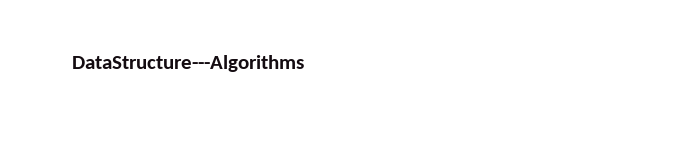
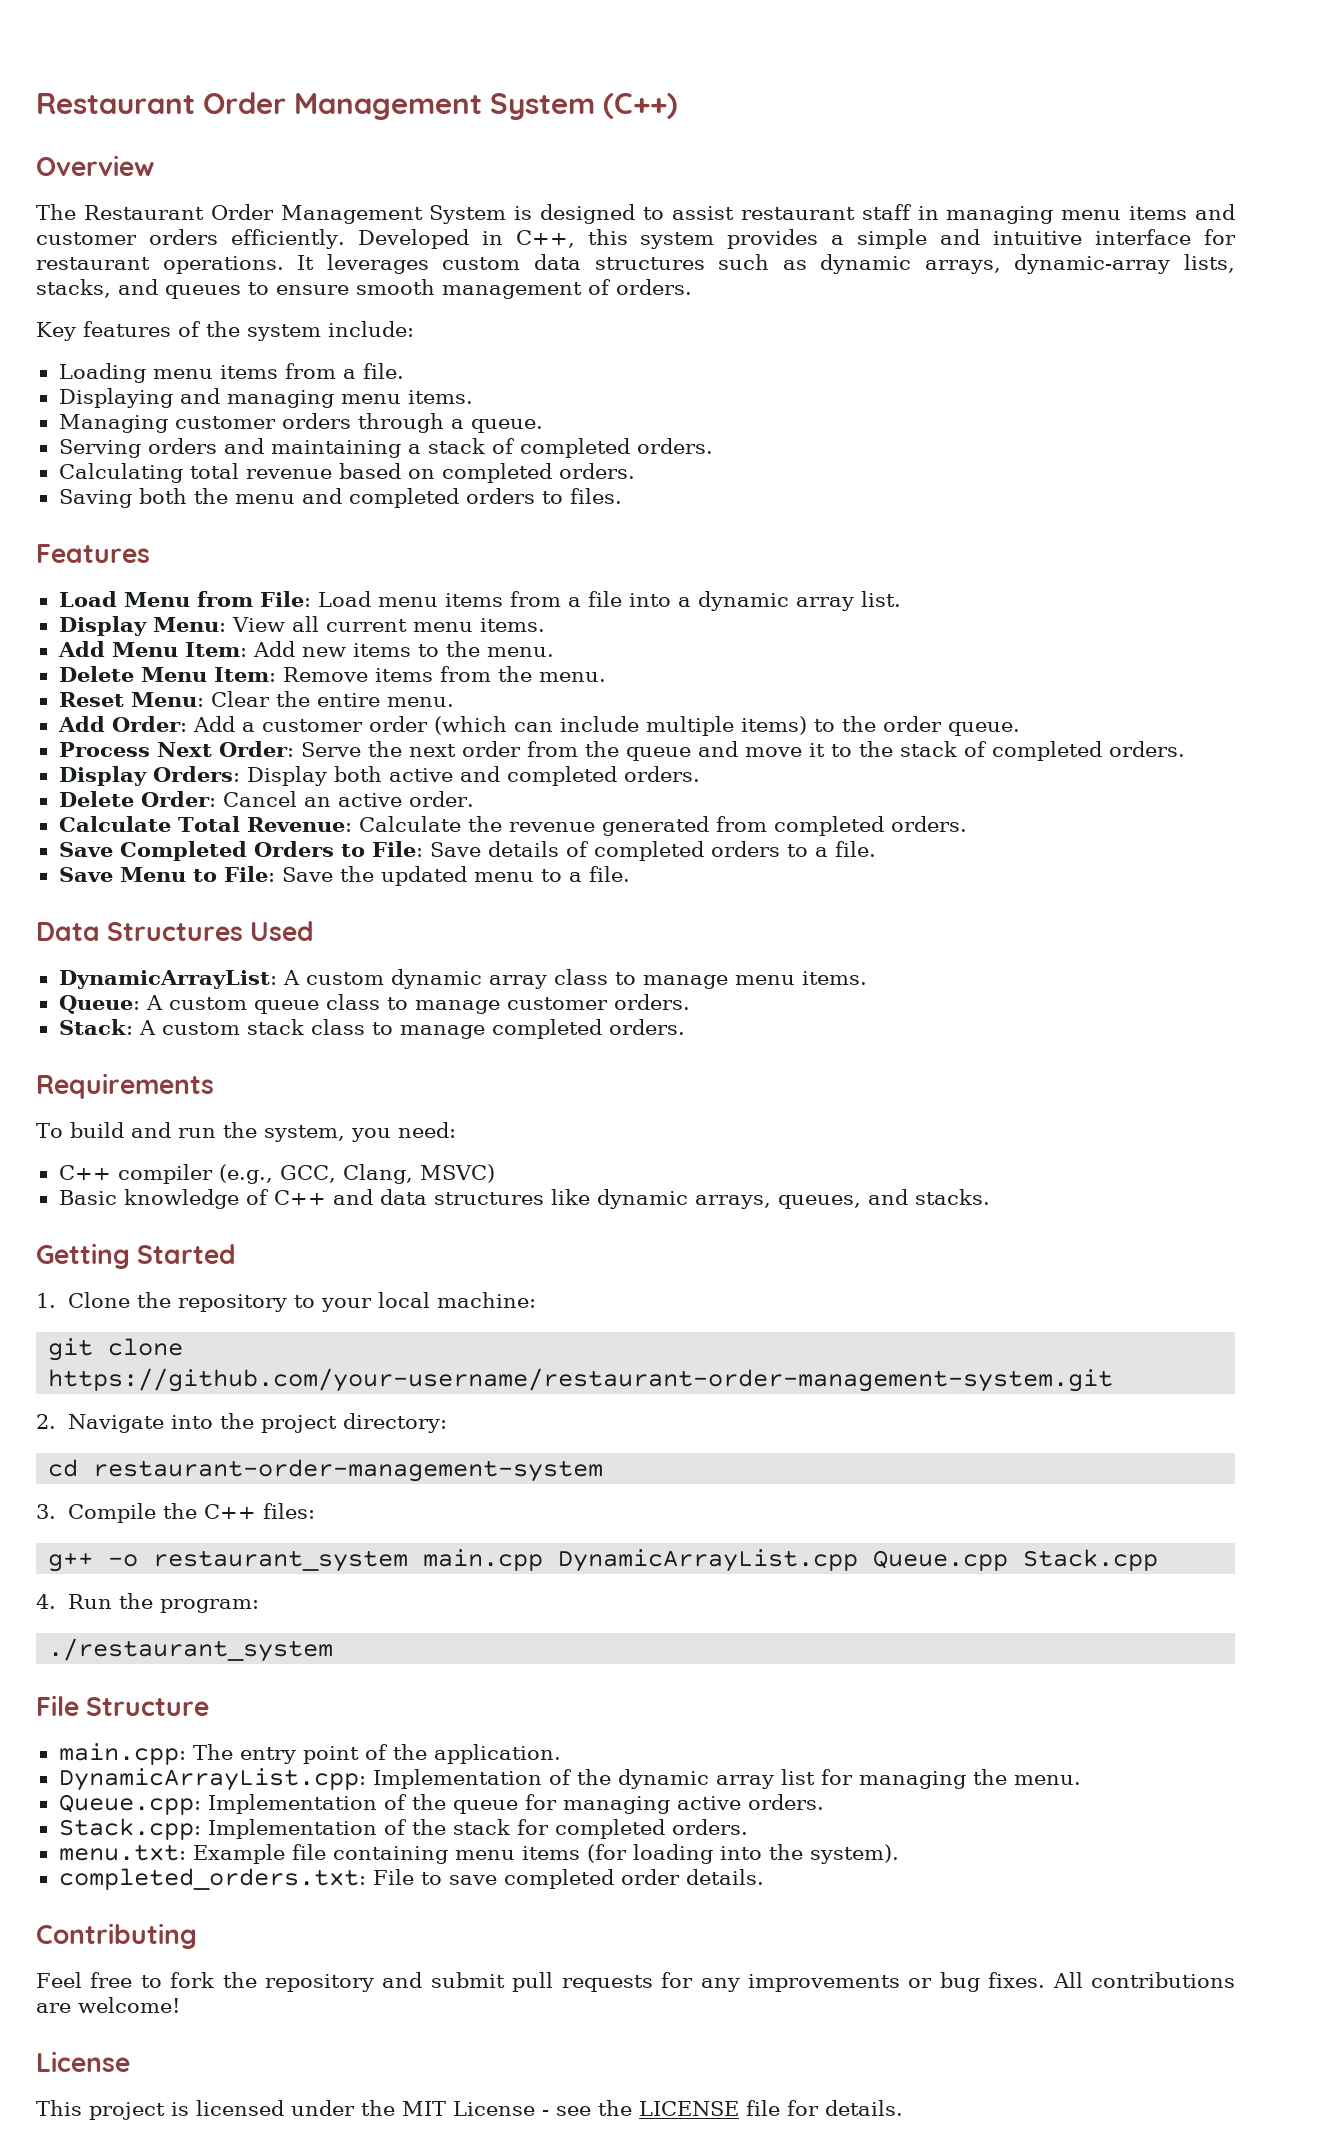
- DataStructure---Algorithms
+ Restaurant Order Management System (C++)
+ Overview
+ The Restaurant Order Management System is designed to assist restaurant staff in managing menu items and customer orders efficiently. Developed in C++, this system provides a simple and intuitive interface for restaurant operations. It leverages custom data structures such as dynamic arrays, dynamic-array lists, stacks, and queues to ensure smooth management of orders.
+ Key features of the system include:
+ Loading menu items from a file.
+ Displaying and managing menu items.
+ Managing customer orders through a queue.
+ Serving orders and maintaining a stack of completed orders.
+ Calculating total revenue based on completed orders.
+ Saving both the menu and completed orders to files.
+ Features
+ Load Menu from File: Load menu items from a file into a dynamic array list.
+ Display Menu: View all current menu items.
+ Add Menu Item: Add new items to the menu.
+ Delete Menu Item: Remove items from the menu.
+ Reset Menu: Clear the entire menu.
+ Add Order: Add a customer order (which can include multiple items) to the order queue.
+ Process Next Order: Serve the next order from the queue and move it to the stack of completed orders.
+ Display Orders: Display both active and completed orders.
+ Delete Order: Cancel an active order.
+ Calculate Total Revenue: Calculate the revenue generated from completed orders.
+ Save Completed Orders to File: Save details of completed orders to a file.
+ Save Menu to File: Save the updated menu to a file.
+ Data Structures Used
+ DynamicArrayList: A custom dynamic array class to manage menu items.
+ Queue: A custom queue class to manage customer orders.
+ Stack: A custom stack class to manage completed orders.
+ Requirements
+ To build and run the system, you need:
+ C++ compiler (e.g., GCC, Clang, MSVC)
+ Basic knowledge of C++ and data structures like dynamic arrays, queues, and stacks.
+ Getting Started
+ 1. Clone the repository to your local machine:
+ git clone https://github.com/your-username/restaurant-order-management-system.git
+ 2. Navigate into the project directory:
+ cd restaurant-order-management-system
+ 3. Compile the C++ files:
+ g++ -o restaurant_system main.cpp DynamicArrayList.cpp Queue.cpp Stack.cpp
+ 4. Run the program:
+ ./restaurant_system
+ File Structure
+ main.cpp: The entry point of the application.
+ DynamicArrayList.cpp: Implementation of the dynamic array list for managing the menu.
+ Queue.cpp: Implementation of the queue for managing active orders.
+ Stack.cpp: Implementation of the stack for completed orders.
+ menu.txt: Example file containing menu items (for loading into the system).
+ completed_orders.txt: File to save completed order details.
+ Contributing
+ Feel free to fork the repository and submit pull requests for any improvements or bug fixes. All contributions are welcome!
+ License
+ This project is licensed under the MIT License - see the LICENSE file for details.

